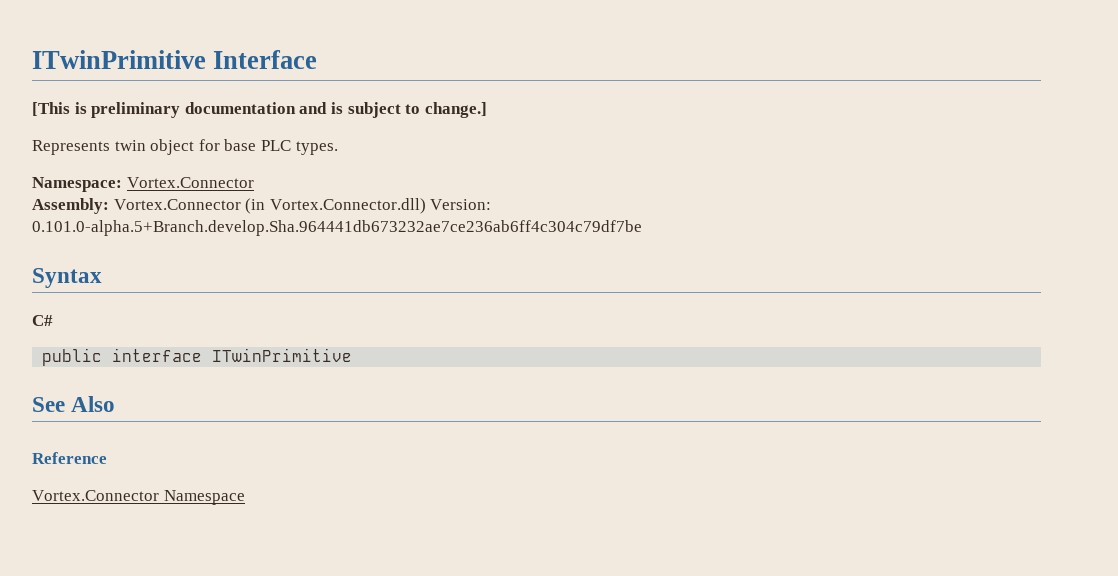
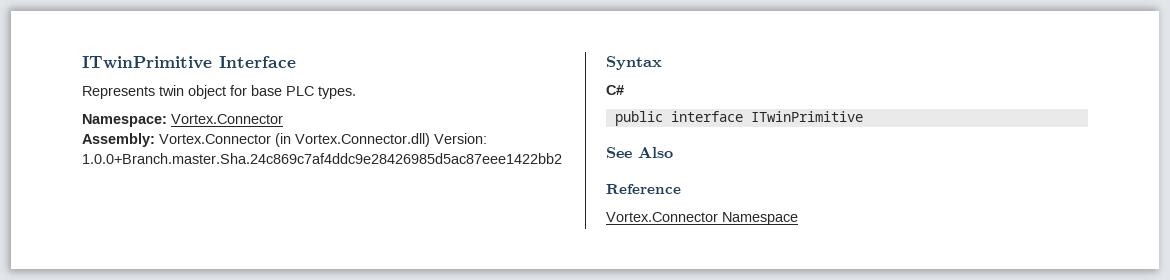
- [This is preliminary documentation and is subject to change.]
- Assembly: Vortex.Connector (in Vortex.Connector.dll) Version: 0.101.0-alpha.5+Branch.develop.Sha.964441db673232ae7ce236ab6ff4c304c79df7be
+ Assembly: Vortex.Connector (in Vortex.Connector.dll) Version: 1.0.0+Branch.master.Sha.24c869c7af4ddc9e28426985d5ac87eee1422bb2

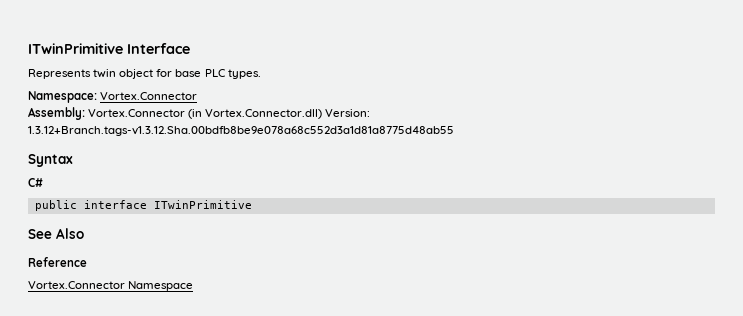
- Assembly: Vortex.Connector (in Vortex.Connector.dll) Version: 1.0.0+Branch.master.Sha.24c869c7af4ddc9e28426985d5ac87eee1422bb2
+ Assembly: Vortex.Connector (in Vortex.Connector.dll) Version: 1.3.12+Branch.tags-v1.3.12.Sha.00bdfb8be9e078a68c552d3a1d81a8775d48ab55

